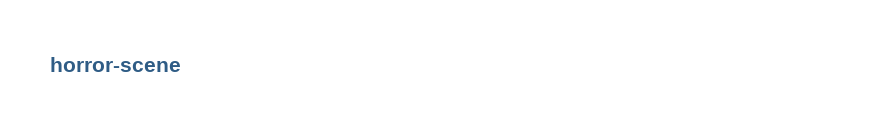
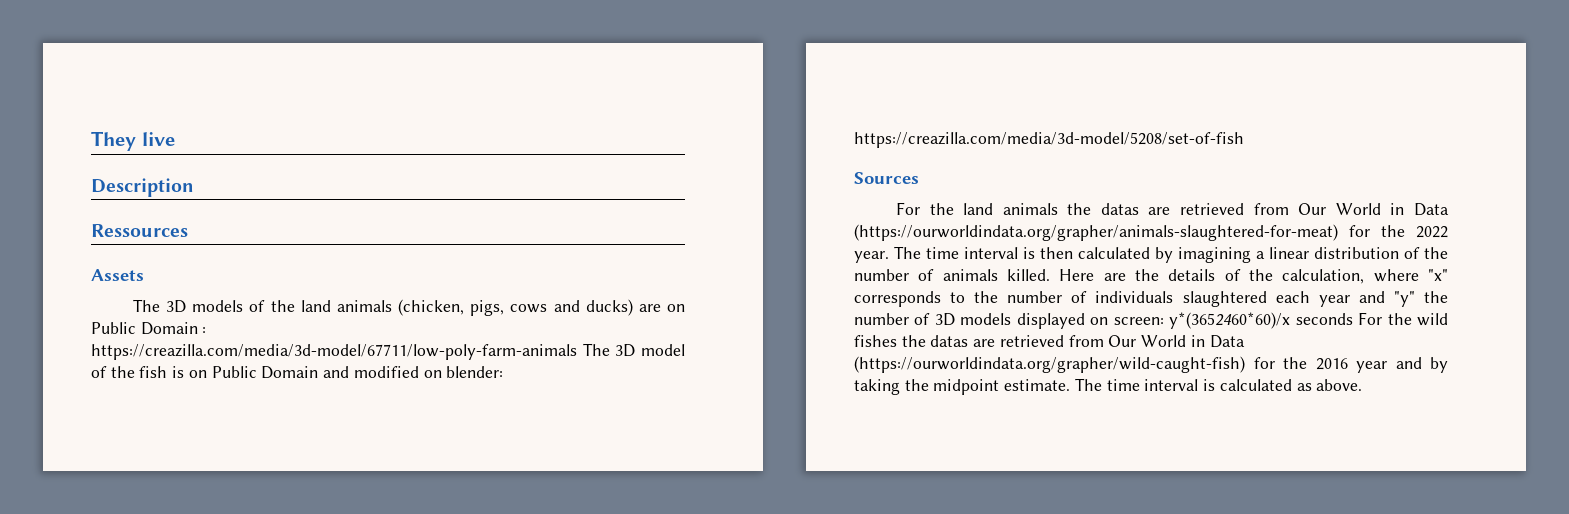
- horror-scene
+ They live
+ Description
+ Ressources
+ Assets
+ The 3D models of the land animals (chicken, pigs, cows and ducks) are on Public Domain : https://creazilla.com/media/3d-model/67711/low-poly-farm-animals The 3D model of the fish is on Public Domain and modified on blender: https://creazilla.com/media/3d-model/5208/set-of-fish
+ Sources
+ For the land animals the datas are retrieved from Our World in Data (https://ourworldindata.org/grapher/animals-slaughtered-for-meat) for the 2022 year. The time interval is then calculated by imagining a linear distribution of the number of animals killed. Here are the details of the calculation, where "x" corresponds to the number of individuals slaughtered each year and "y" the number of 3D models displayed on screen: y*(3652460*60)/x seconds For the wild fishes the datas are retrieved from Our World in Data (https://ourworldindata.org/grapher/wild-caught-fish) for the 2016 year and by taking the midpoint estimate. The time interval is calculated as above.

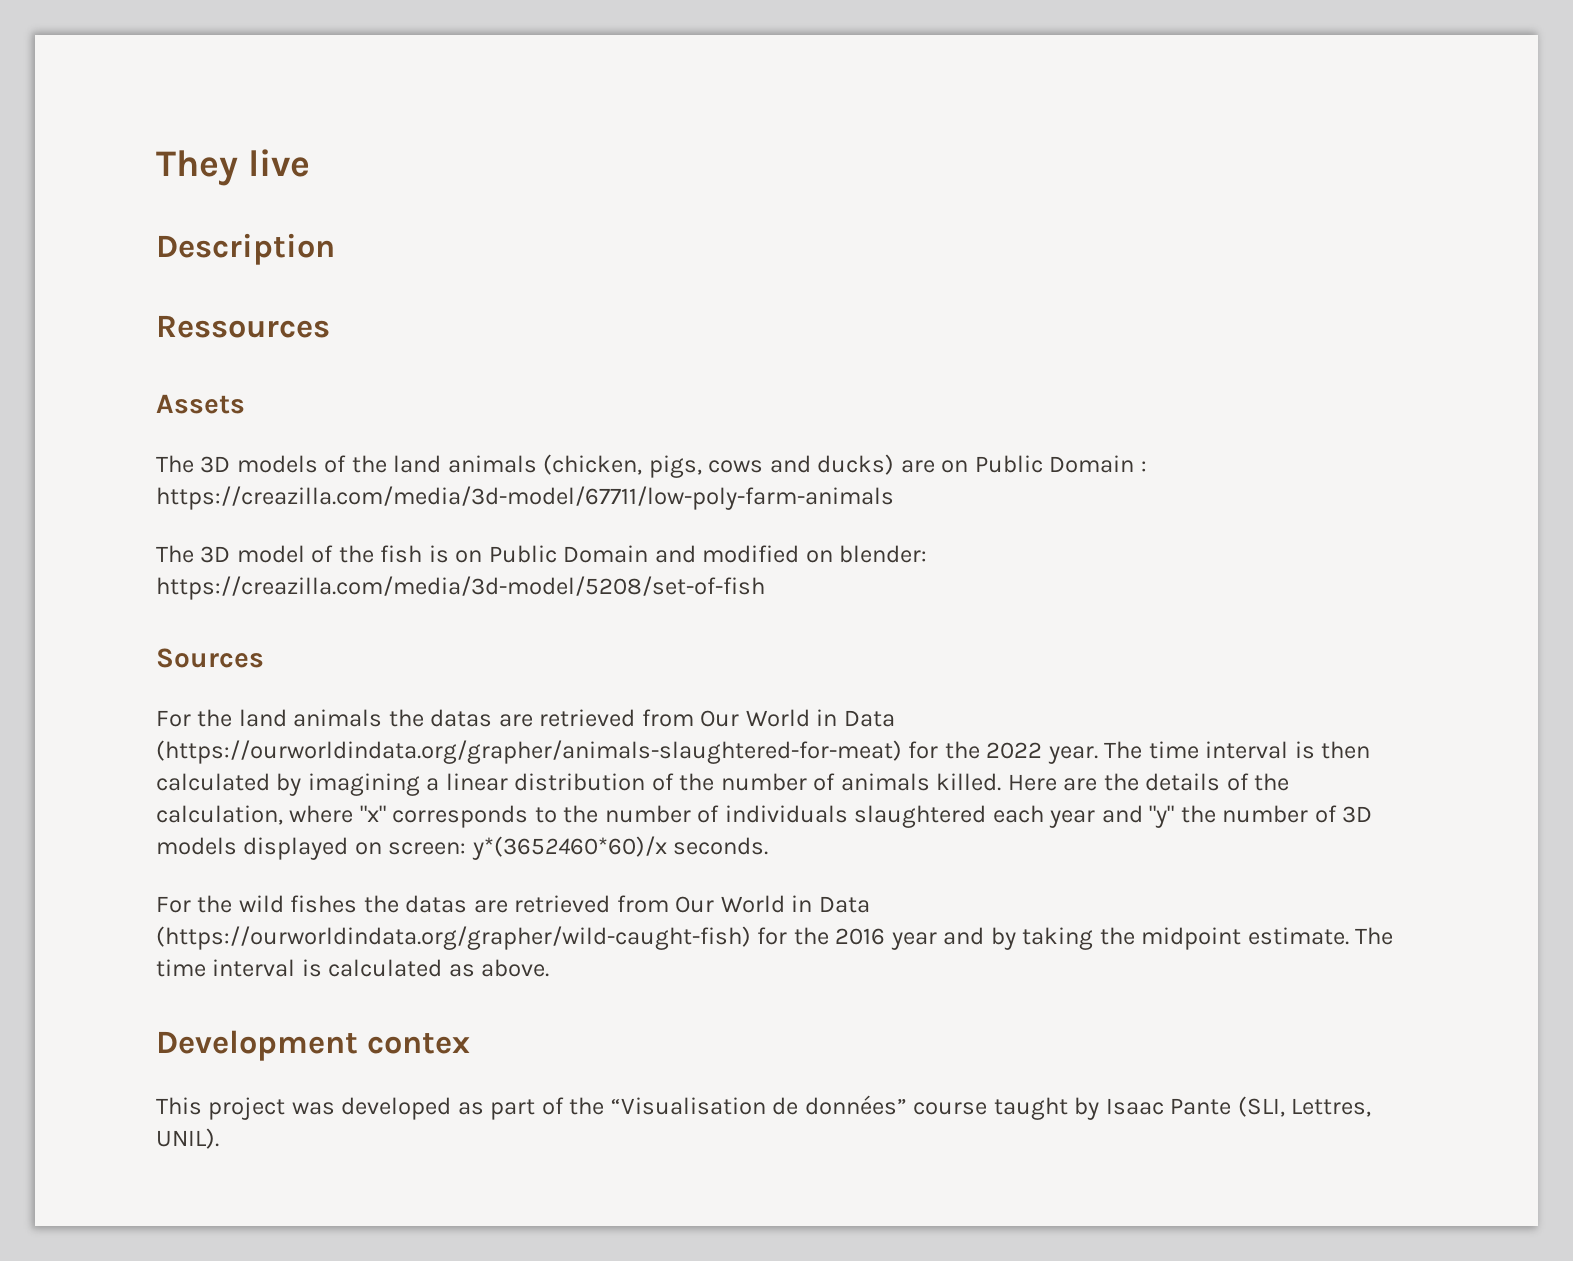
- The 3D models of the land animals (chicken, pigs, cows and ducks) are on Public Domain : https://creazilla.com/media/3d-model/67711/low-poly-farm-animals The 3D model of the fish is on Public Domain and modified on blender: https://creazilla.com/media/3d-model/5208/set-of-fish
+ The 3D models of the land animals (chicken, pigs, cows and ducks) are on Public Domain : https://creazilla.com/media/3d-model/67711/low-poly-farm-animals
+ The 3D model of the fish is on Public Domain and modified on blender: https://creazilla.com/media/3d-model/5208/set-of-fish
- Here are the details of the calculation, where "x" corresponds to the number of individuals slaughtered each year and "y" the number of 3D models displayed on screen: y*(3652460*60)/x seconds For the wild fishes the datas are retrieved from Our World in Data (https://ourworldindata.org/grapher/wild-caught-fish) for the 2016 year and by taking the midpoint estimate.
+ Here are the details of the calculation, where "x" corresponds to the number of individuals slaughtered each year and "y" the number of 3D models displayed on screen: y*(3652460*60)/x seconds.
+ For the wild fishes the datas are retrieved from Our World in Data (https://ourworldindata.org/grapher/wild-caught-fish) for the 2016 year and by taking the midpoint estimate.
+ Development contex
+ This project was developed as part of the “Visualisation de données” course taught by Isaac Pante (SLI, Lettres, UNIL).

